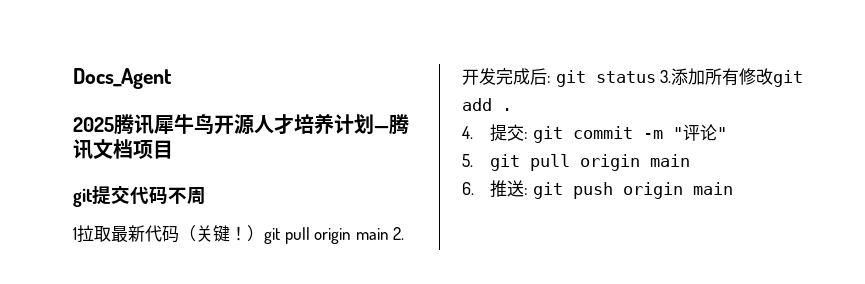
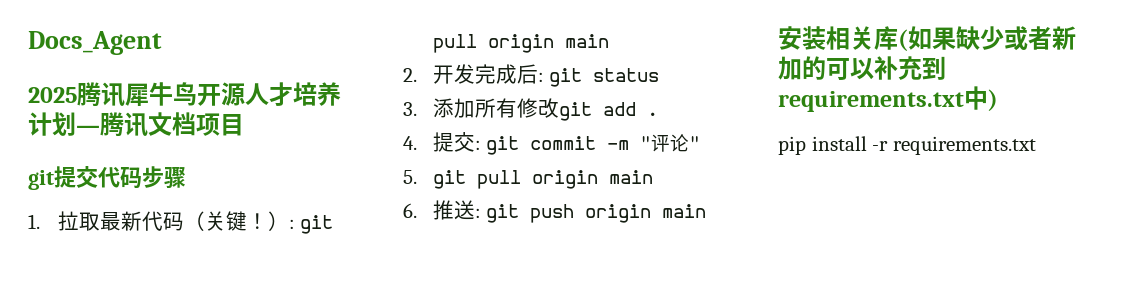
- git提交代码不周
- 1拉取最新代码（关键！）git pull origin main 2.开发完成后: git status 3.添加所有修改git add .
+ git提交代码步骤
+ 1.拉取最新代码（关键！）: git pull origin main
+ 2.开发完成后: git status
+ 3.添加所有修改git add .
+ 安装相关库(如果缺少或者新加的可以补充到requirements.txt中)
+ pip install -r requirements.txt

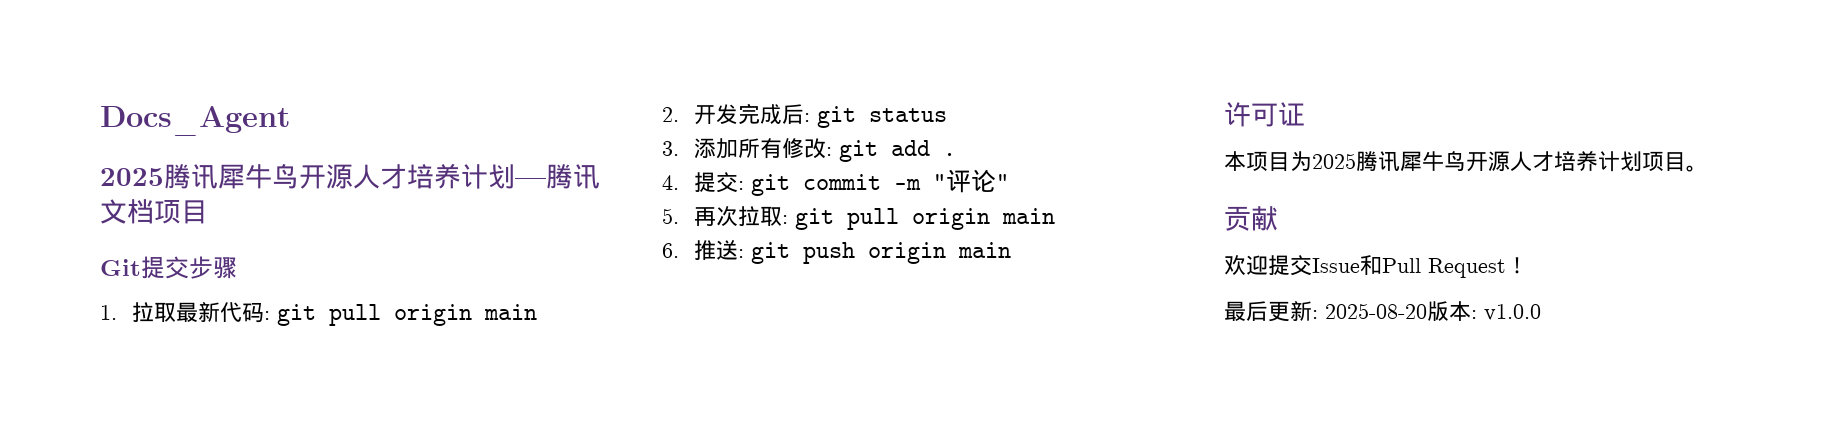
- git提交代码步骤
+ Git提交步骤
- 1.拉取最新代码（关键！）: git pull origin main
+ 1.拉取最新代码: git pull origin main
- 3.添加所有修改git add .
+ 3.添加所有修改: git add .
- 5. git pull origin main
+ 5.再次拉取: git pull origin main
- 安装相关库(如果缺少或者新加的可以补充到requirements.txt中)
- pip install -r requirements.txt
+ 许可证
+ 本项目为2025腾讯犀牛鸟开源人才培养计划项目。
+ 贡献
+ 欢迎提交Issue和Pull Request！
+ 最后更新: 2025-08-20版本: v1.0.0

